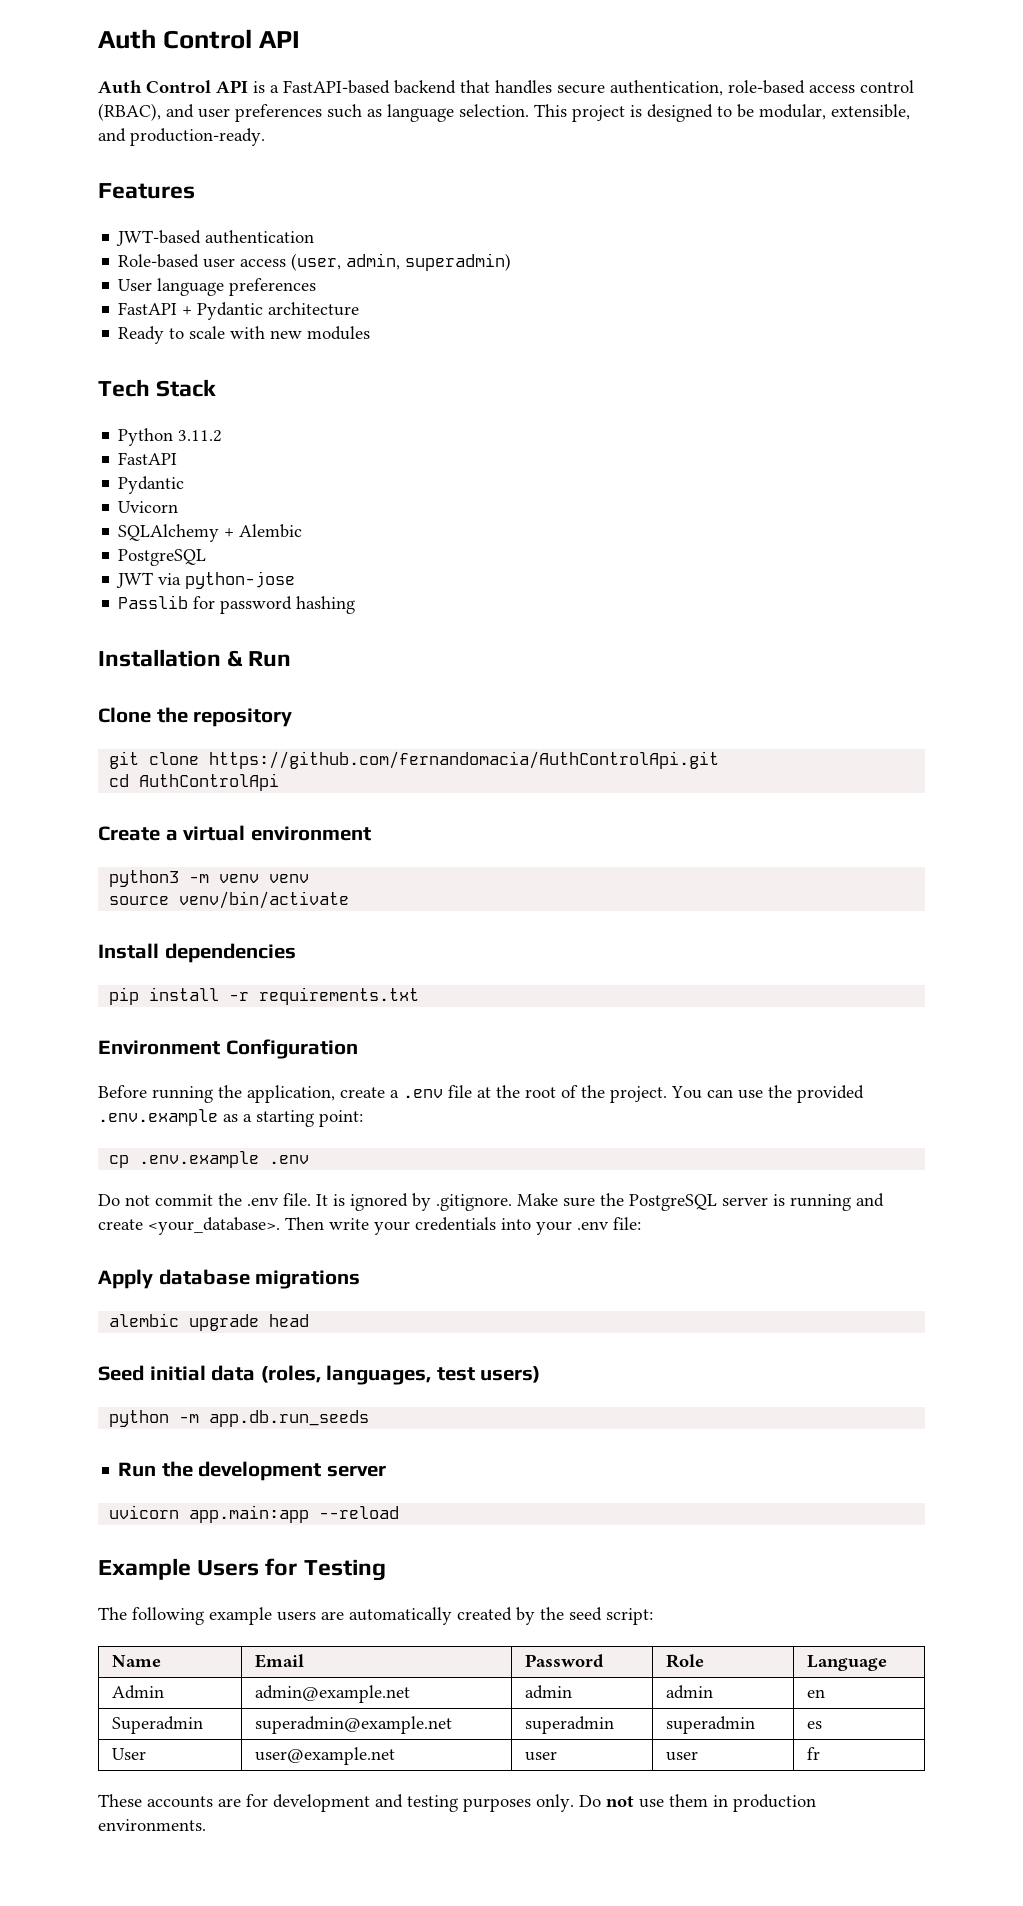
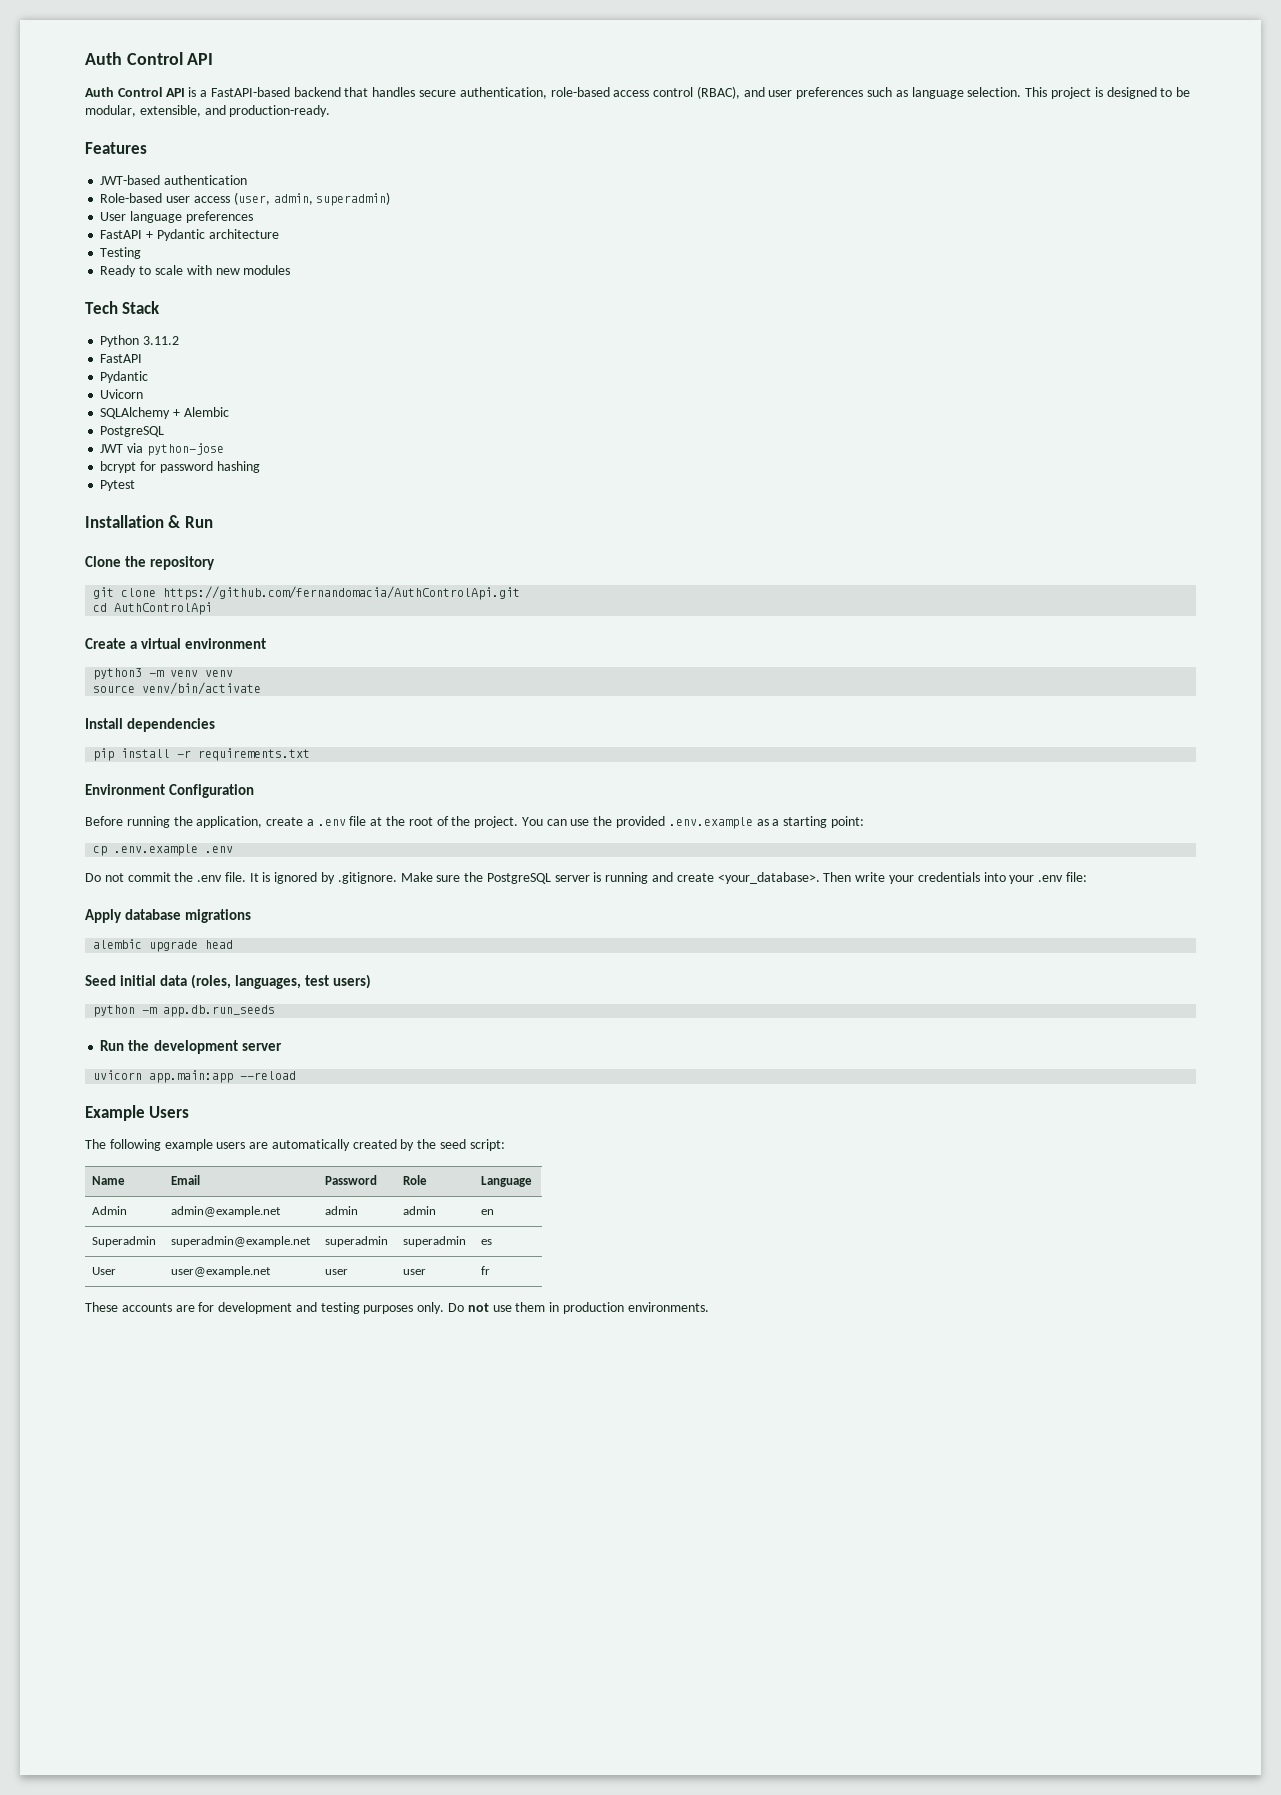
+ Testing
- Passlib for password hashing
+ bcrypt for password hashing
+ Pytest
- Example Users for Testing
+ Example Users

